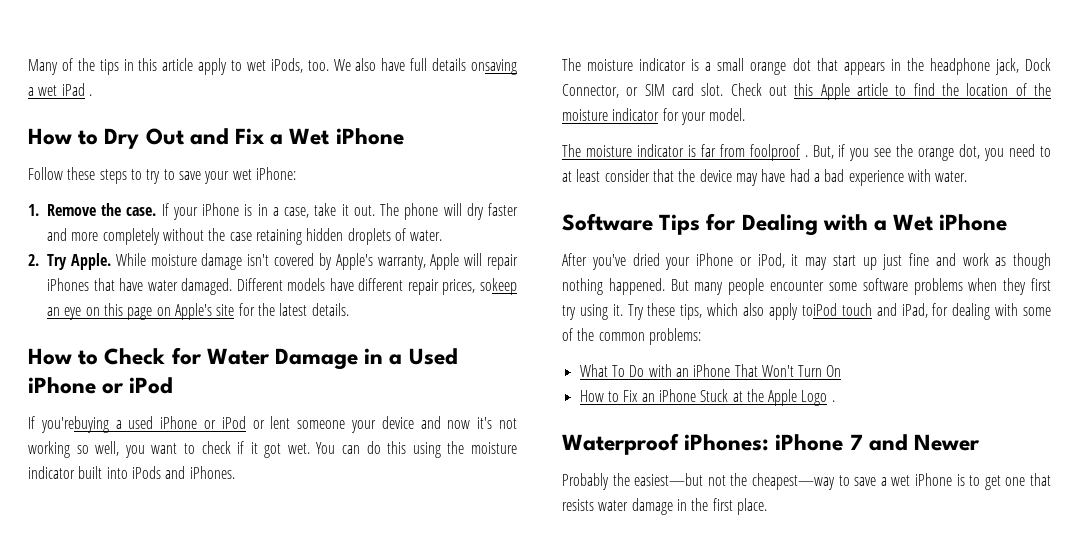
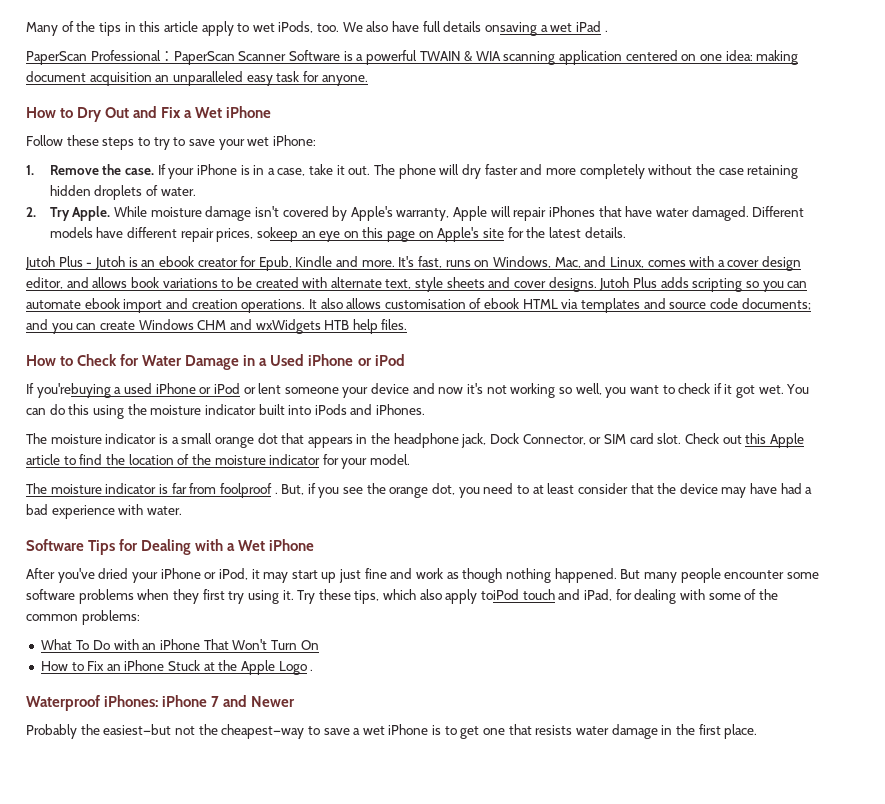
+ PaperScan Professional：PaperScan Scanner Software is a powerful TWAIN & WIA scanning application centered on one idea: making document acquisition an unparalleled easy task for anyone.
+ Jutoh Plus - Jutoh is an ebook creator for Epub, Kindle and more. It's fast, runs on Windows, Mac, and Linux, comes with a cover design editor, and allows book variations to be created with alternate text, style sheets and cover designs. Jutoh Plus adds scripting so you can automate ebook import and creation operations. It also allows customisation of ebook HTML via templates and source code documents; and you can create Windows CHM and wxWidgets HTB help files.

